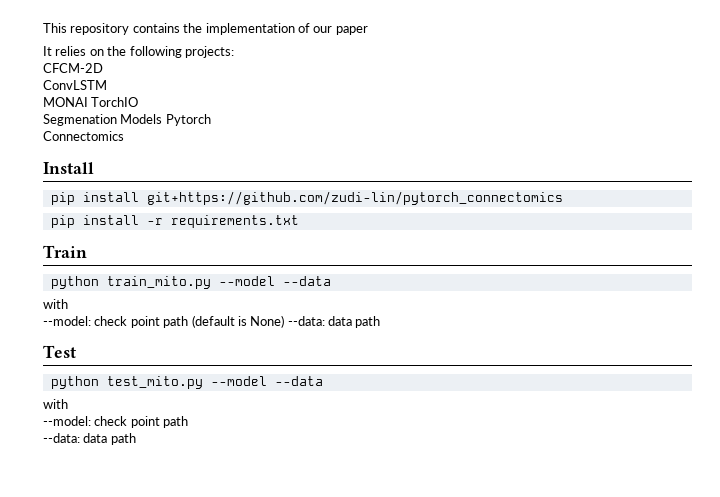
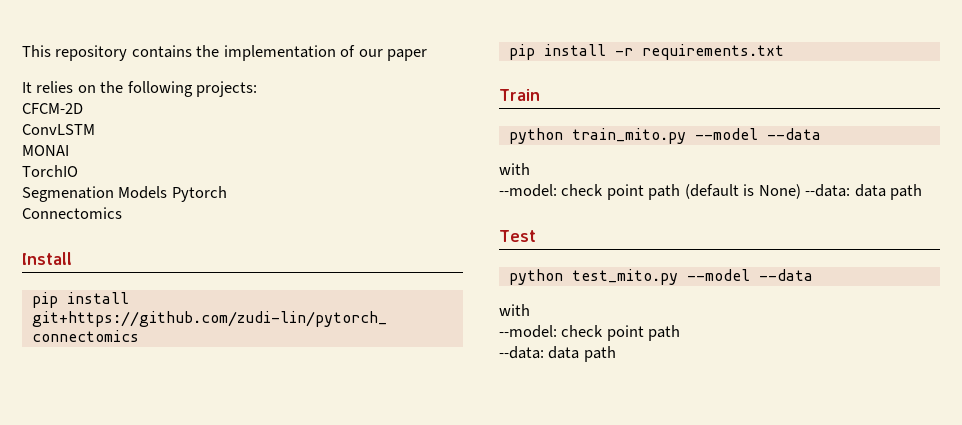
- MONAI TorchIO
+ MONAI
+ TorchIO

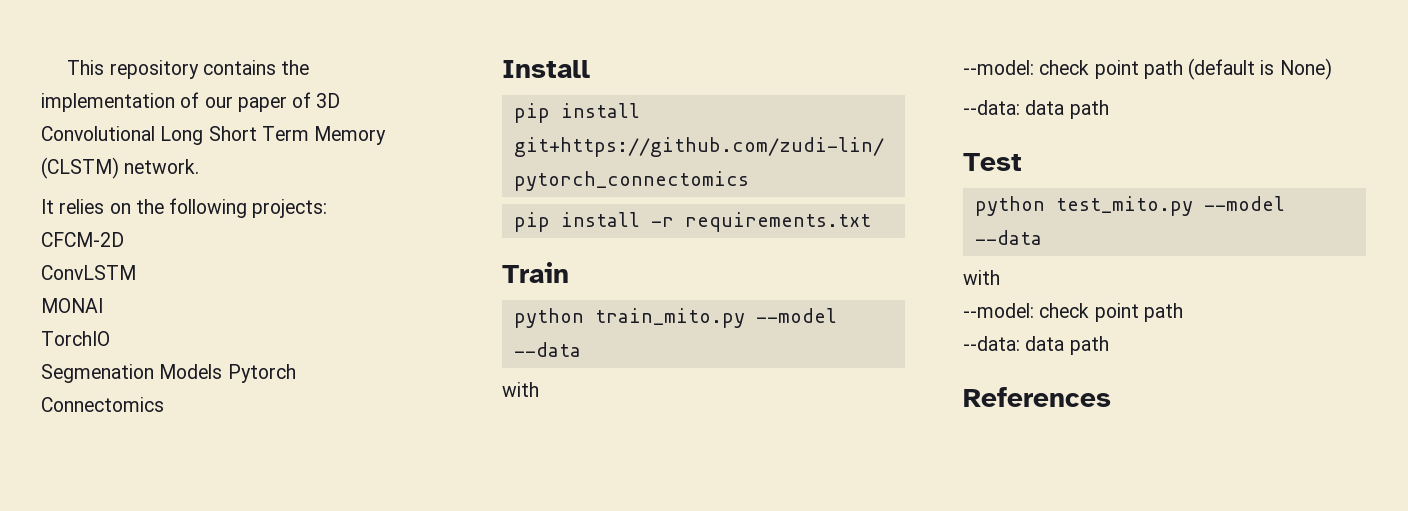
- This repository contains the implementation of our paper
+ This repository contains the implementation of our paper of 3D Convolutional Long Short Term Memory (CLSTM) network.
- --model: check point path (default is None) --data: data path
+ --model: check point path (default is None)
+ --data: data path
+ References

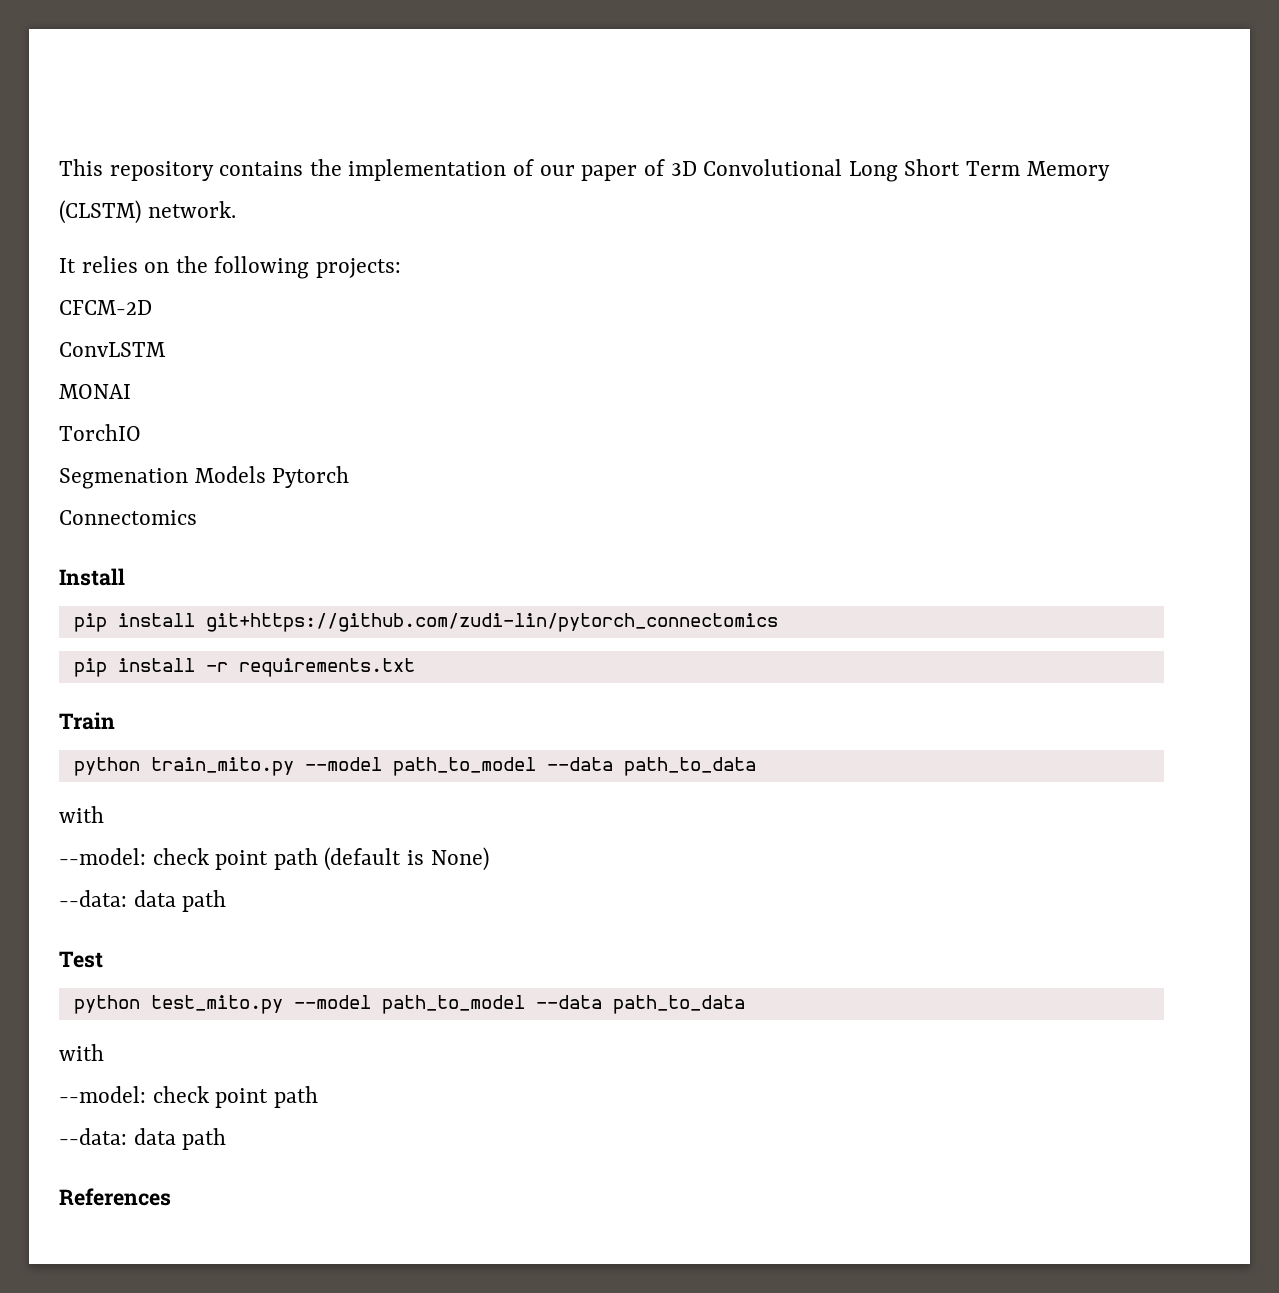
- python train_mito.py --model --data
+ python train_mito.py --model path_to_model --data path_to_data
- python test_mito.py --model --data
+ python test_mito.py --model path_to_model --data path_to_data

